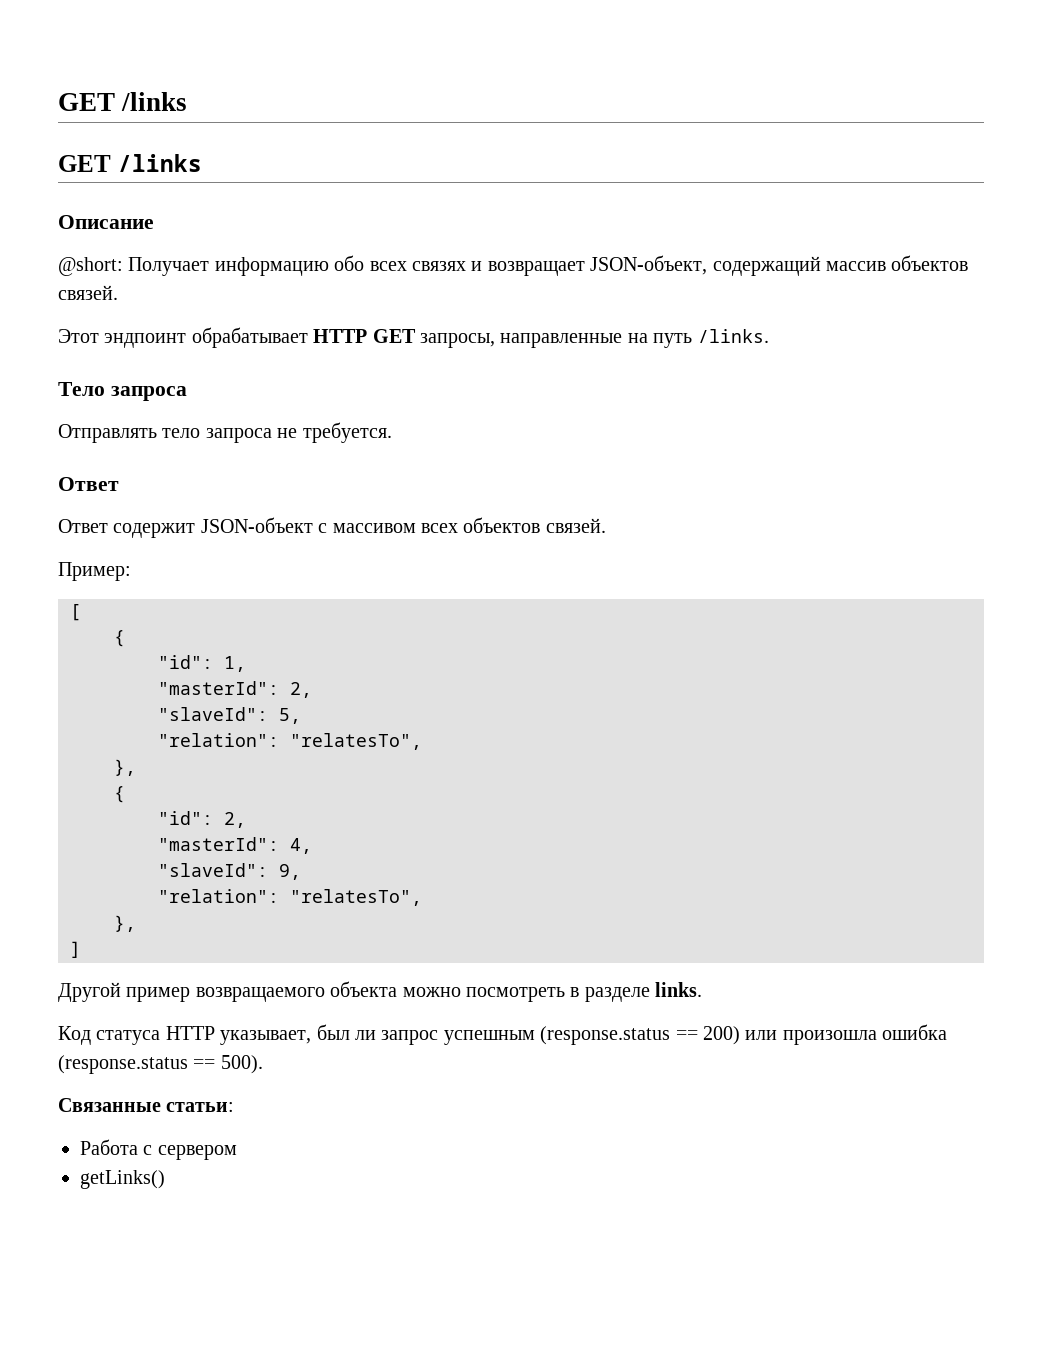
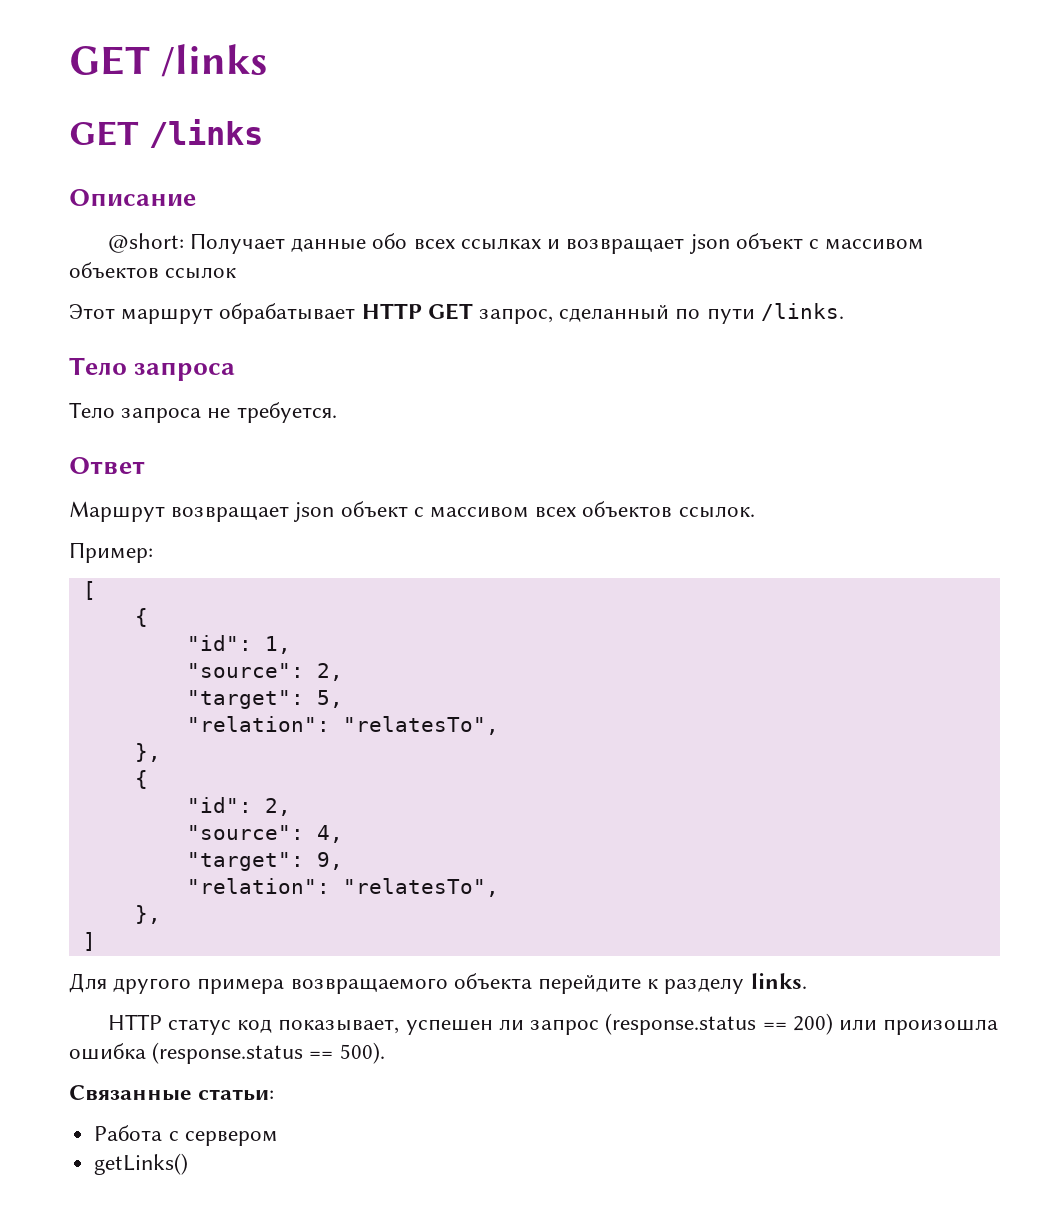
- @short: Получает информацию обо всех связях и возвращает JSON-объект, содержащий массив объектов связей.
+ @short: Получает данные обо всех ссылках и возвращает json объект с массивом объектов ссылок
- Этот эндпоинт обрабатывает HTTP GET запросы, направленные на путь /links.
+ Этот маршрут обрабатывает HTTP GET запрос, сделанный по пути /links.
- Отправлять тело запроса не требуется.
+ Тело запроса не требуется.
- Ответ содержит JSON-объект с массивом всех объектов связей.
+ Маршрут возвращает json объект с массивом всех объектов ссылок.
- "masterId": 2,
- "slaveId": 5,
+ "source": 2,
+ "target": 5,
- "masterId": 4,
+ "source": 4,
- "slaveId": 9,
+ "target": 9,
- Другой пример возвращаемого объекта можно посмотреть в разделе links.
- Код статуса HTTP указывает, был ли запрос успешным (response.status == 200) или произошла ошибка (response.status == 500).
+ Для другого примера возвращаемого объекта перейдите к разделу links.
+ HTTP статус код показывает, успешен ли запрос (response.status == 200) или произошла ошибка (response.status == 500).

